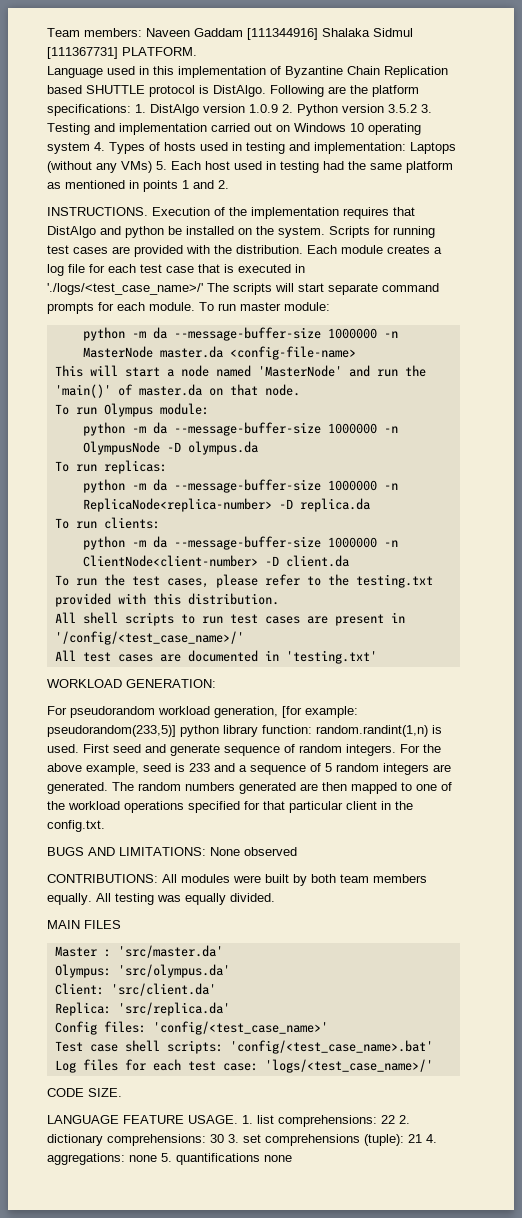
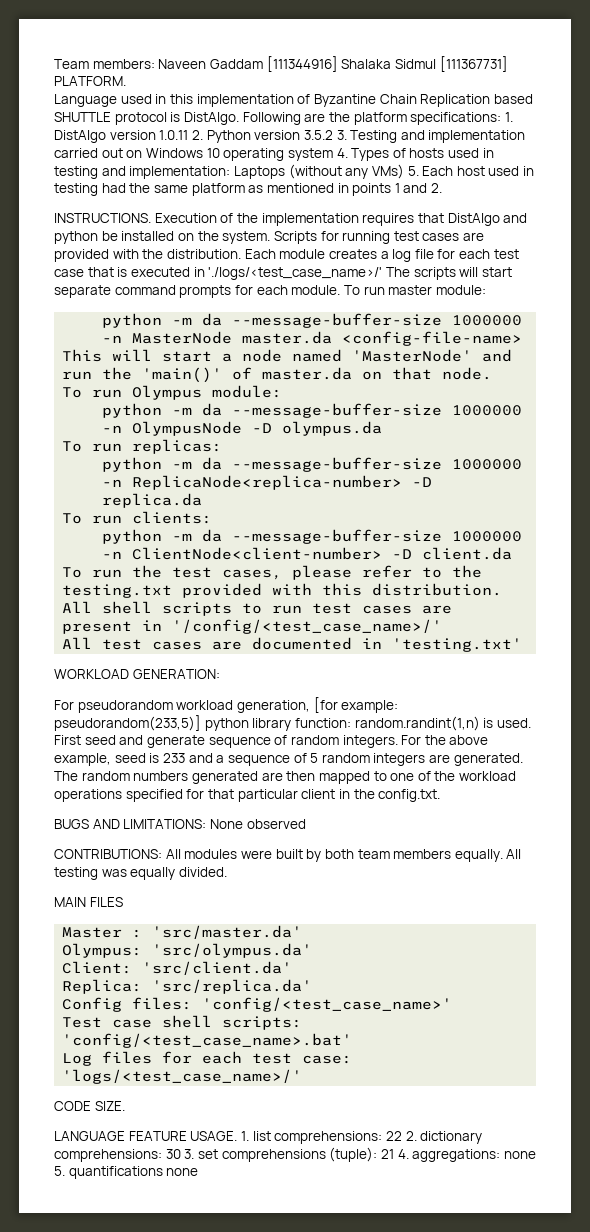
- Following are the platform specifications: 1. DistAlgo version 1.0.9 2. Python version 3.5.2 3. Testing and implementation carried out on Windows 10 operating system 4. Types of hosts used in testing and implementation: Laptops (without any VMs) 5. Each host used in testing had the same platform as mentioned in points 1 and 2.
+ Following are the platform specifications: 1. DistAlgo version 1.0.11 2. Python version 3.5.2 3. Testing and implementation carried out on Windows 10 operating system 4. Types of hosts used in testing and implementation: Laptops (without any VMs) 5. Each host used in testing had the same platform as mentioned in points 1 and 2.

